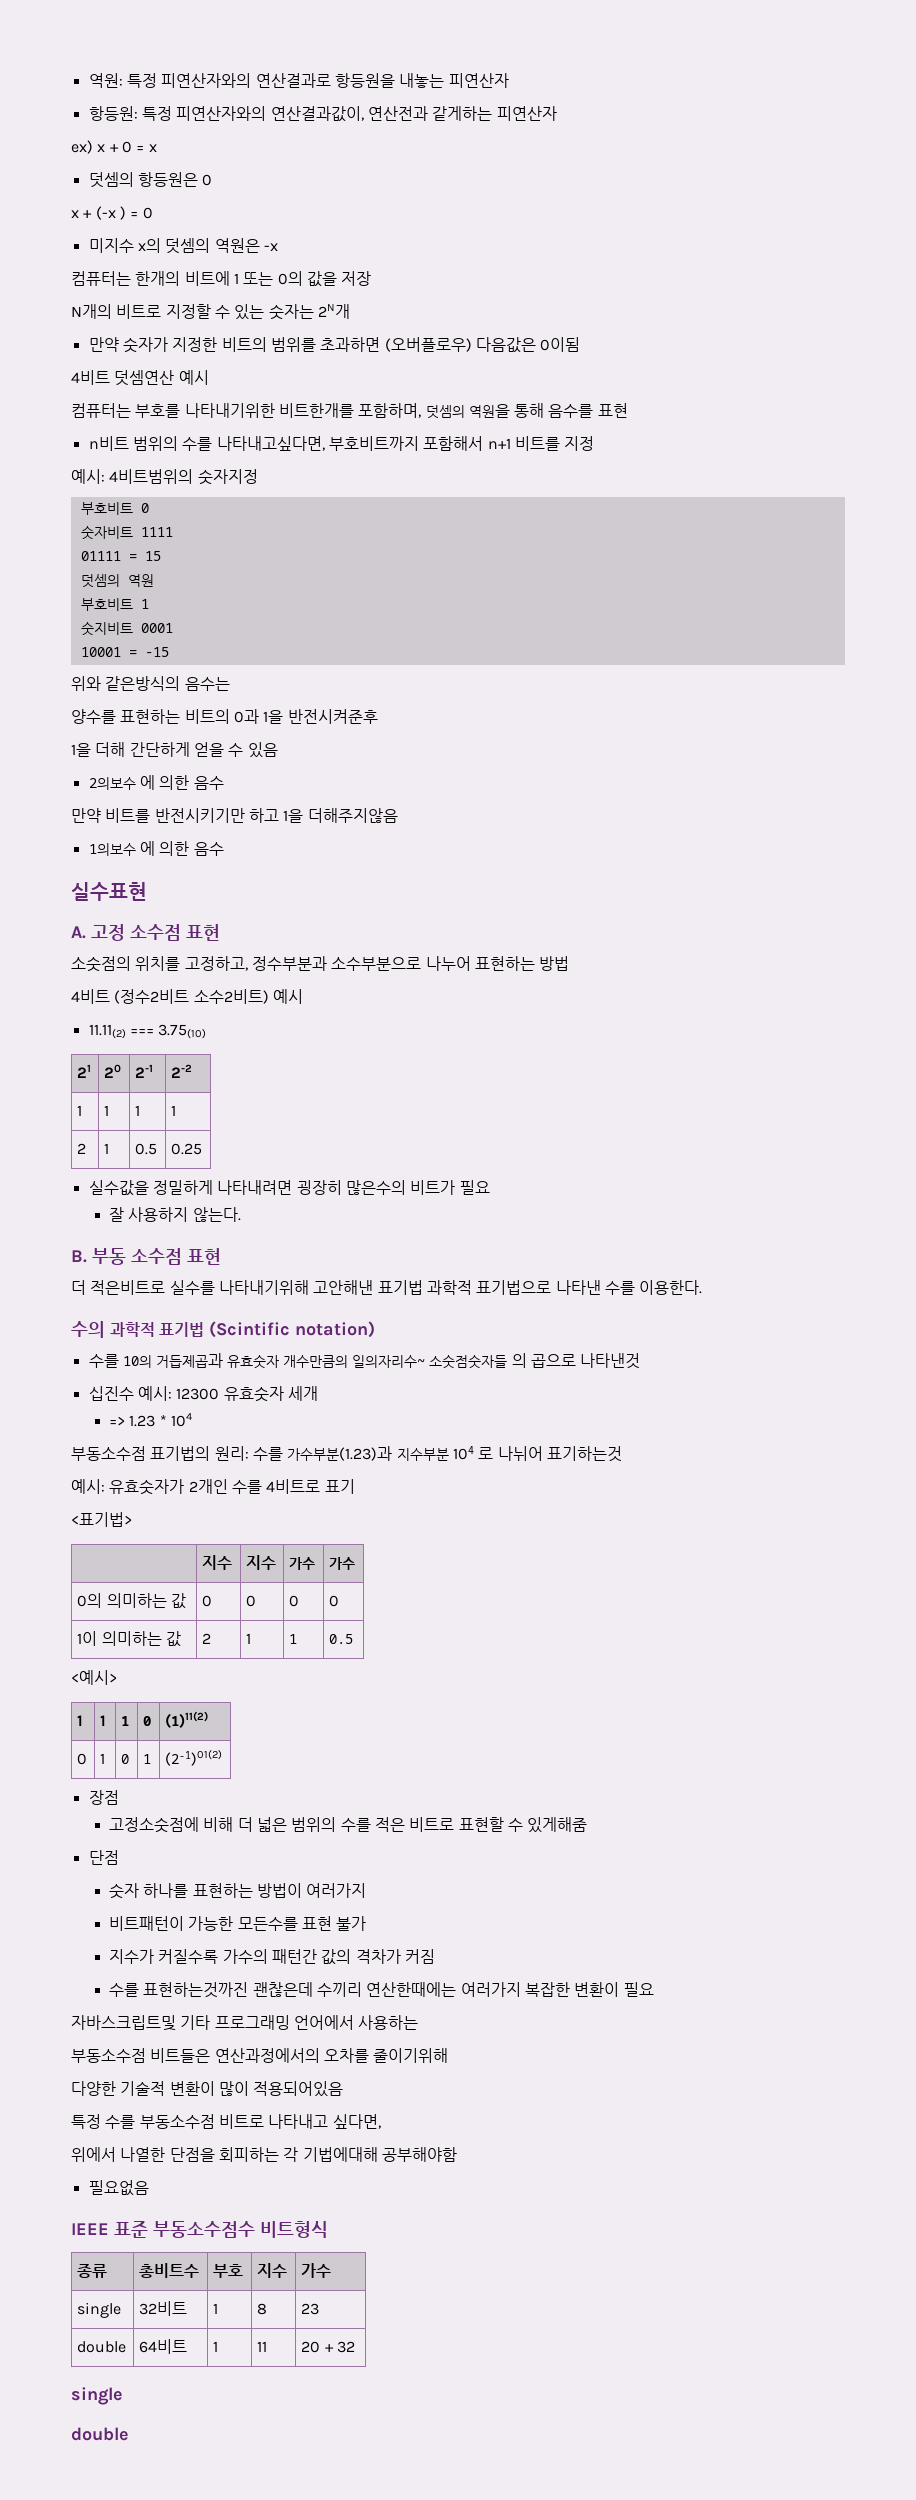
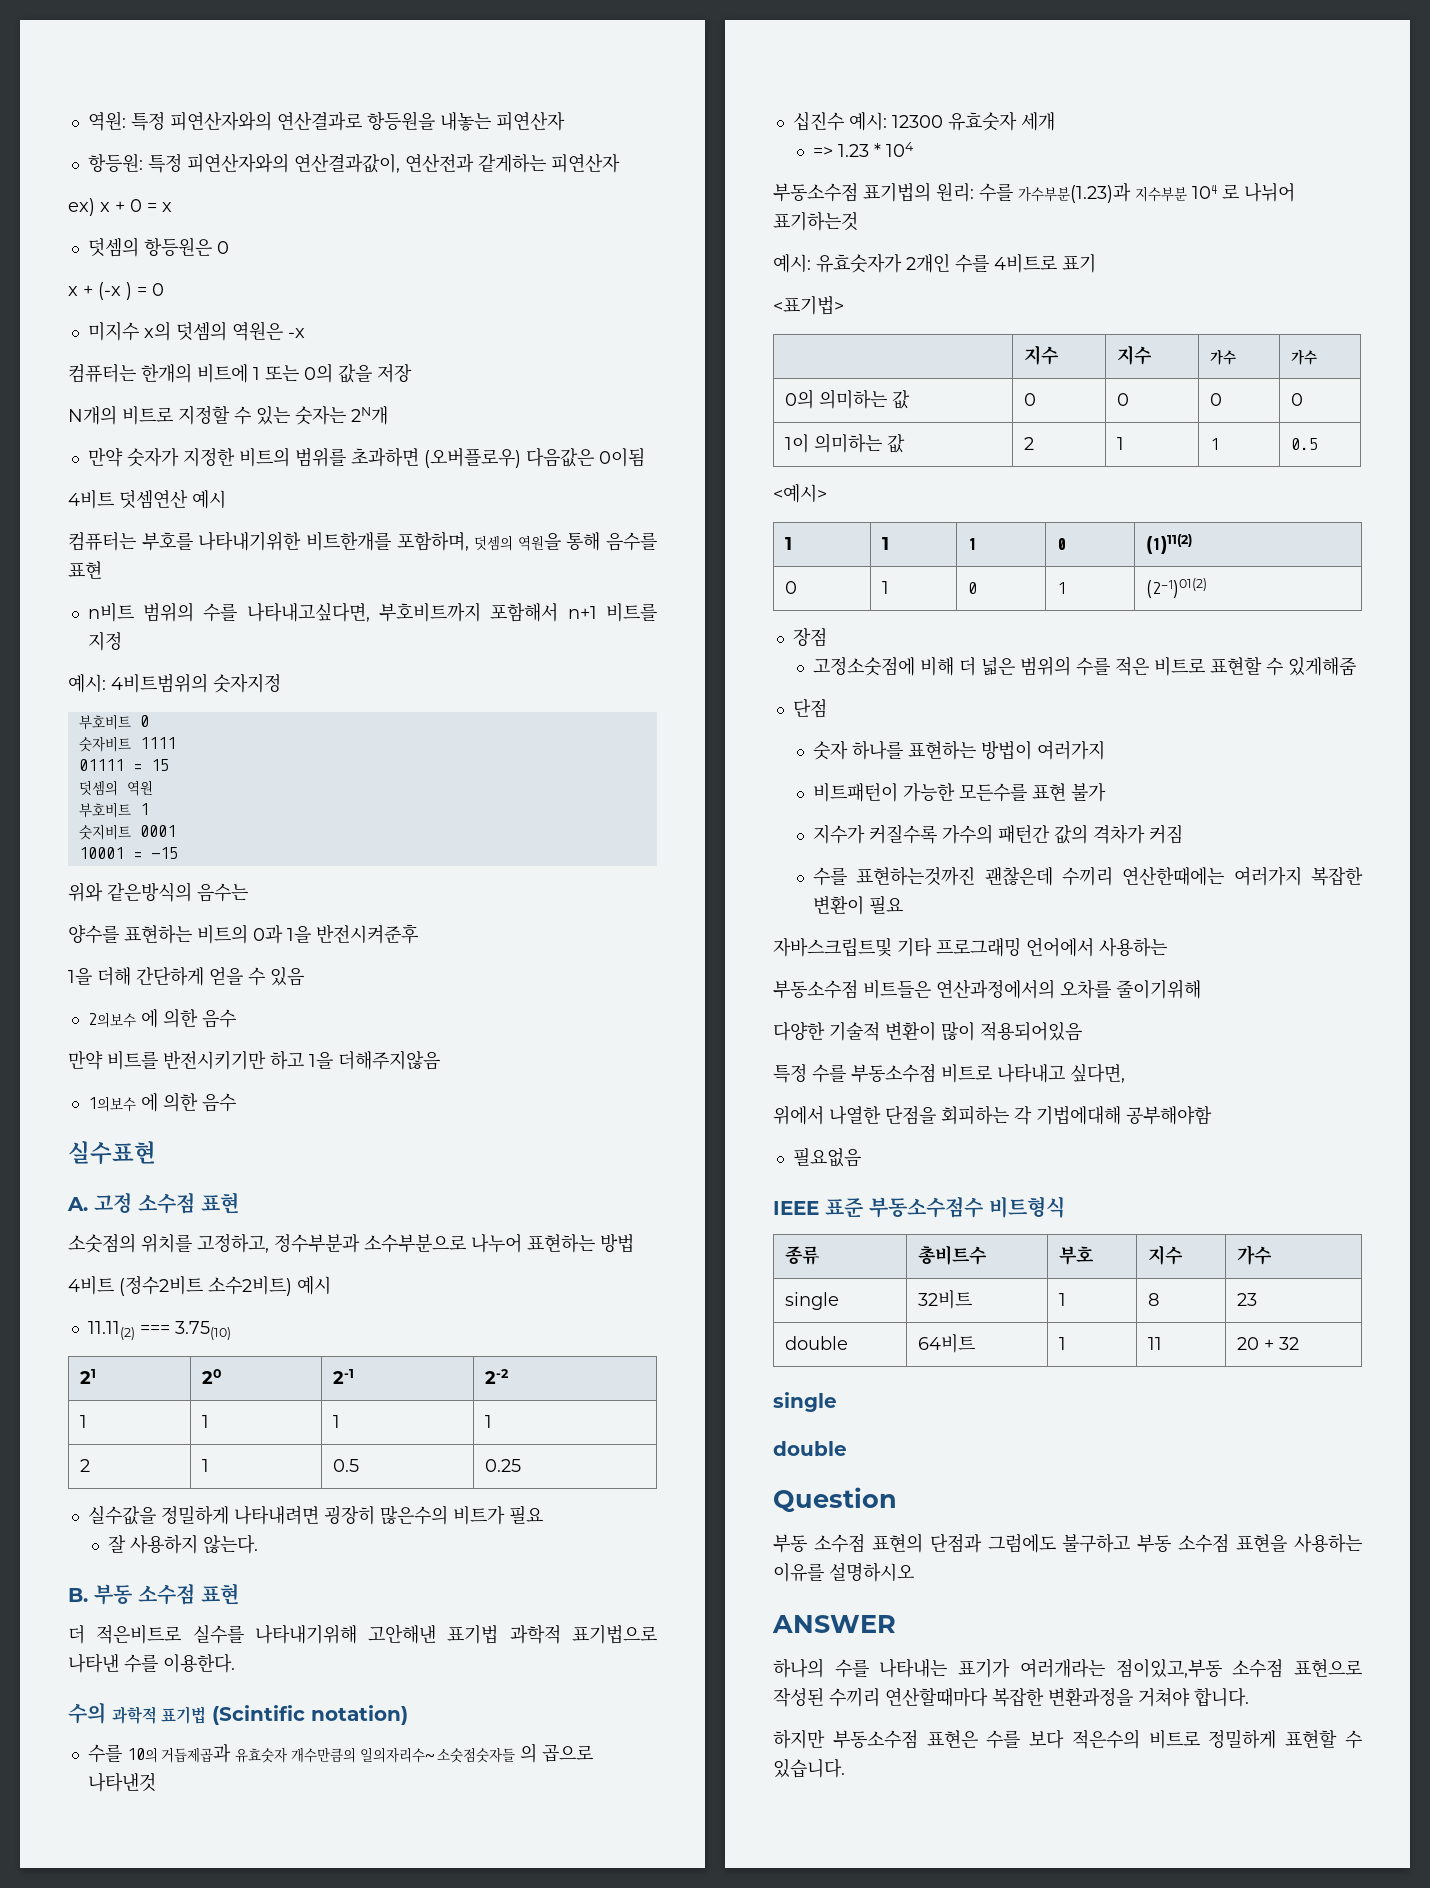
+ Question
+ 부동 소수점 표현의 단점과 그럼에도 불구하고 부동 소수점 표현을 사용하는 이유를 설명하시오
+ ANSWER
+ 하나의 수를 나타내는 표기가 여러개라는 점이있고,부동 소수점 표현으로 작성된 수끼리 연산할때마다 복잡한 변환과정을 거쳐야 합니다.
+ 하지만 부동소수점 표현은 수를 보다 적은수의 비트로 정밀하게 표현할 수 있습니다.

